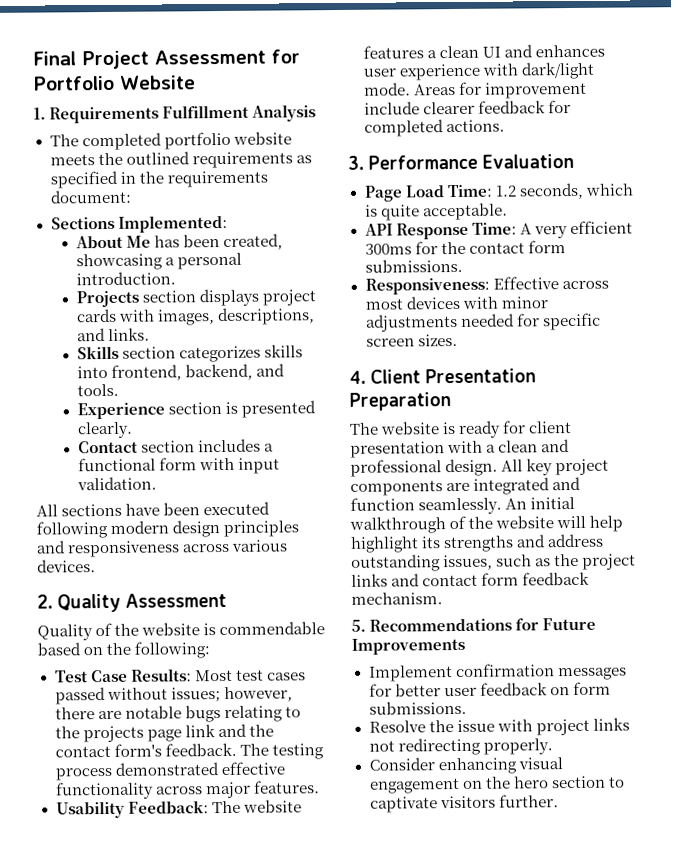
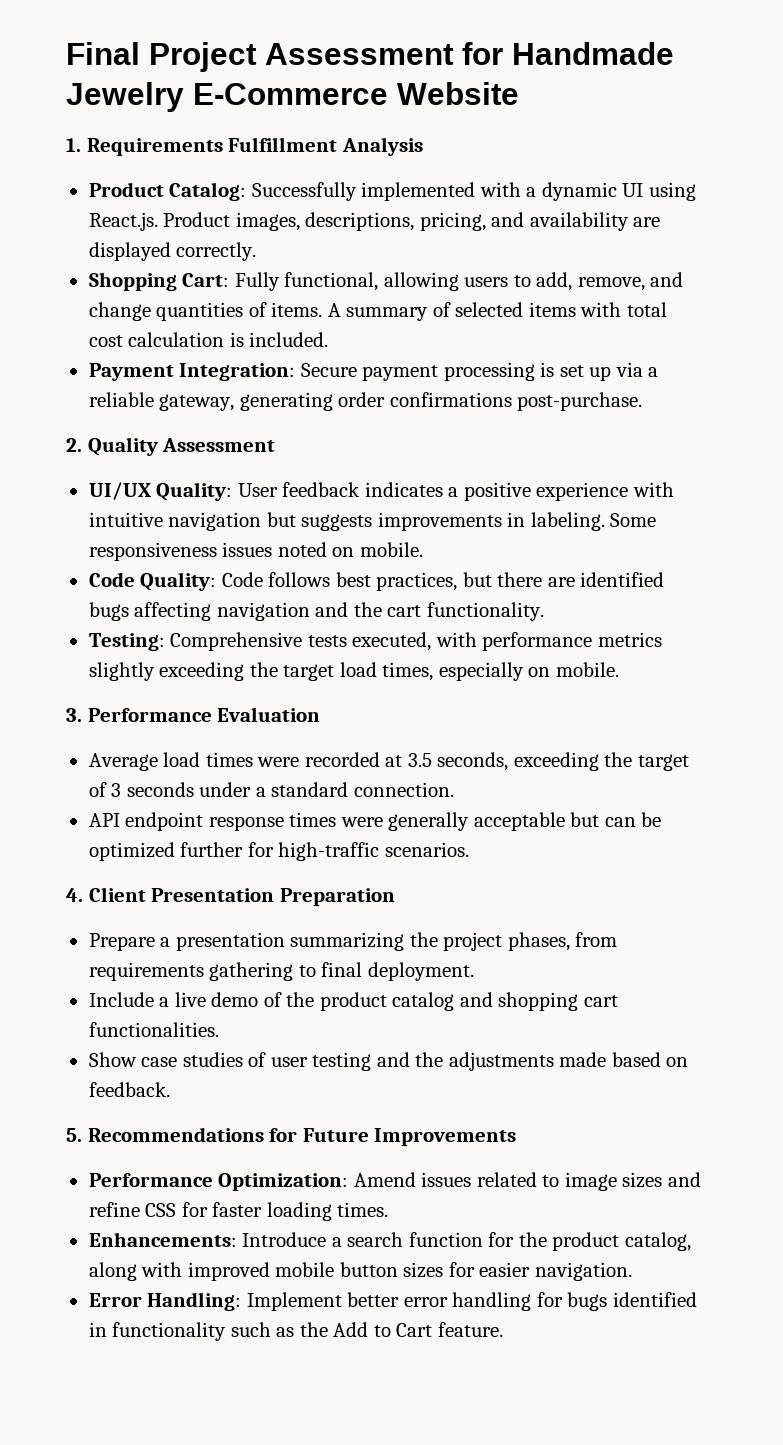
- Final Project Assessment for Portfolio Website
+ Final Project Assessment for Handmade Jewelry E-Commerce Website
- The completed portfolio website meets the outlined requirements as specified in the requirements document:
- Sections Implemented:
- About Me has been created, showcasing a personal introduction.
- Projects section displays project cards with images, descriptions, and links.
- Skills section categorizes skills into frontend, backend, and tools.
- Experience section is presented clearly.
- Contact section includes a functional form with input validation.
- All sections have been executed following modern design principles and responsiveness across various devices.
+ Product Catalog: Successfully implemented with a dynamic UI using React.js. Product images, descriptions, pricing, and availability are displayed correctly.
+ Shopping Cart: Fully functional, allowing users to add, remove, and change quantities of items. A summary of selected items with total cost calculation is included.
+ Payment Integration: Secure payment processing is set up via a reliable gateway, generating order confirmations post-purchase.
  2. Quality Assessment
- Quality of the website is commendable based on the following:
- Test Case Results: Most test cases passed without issues; however, there are notable bugs relating to the projects page link and the contact form's feedback. The testing process demonstrated effective functionality across major features.
- Usability Feedback: The website features a clean UI and enhances user experience with dark/light mode. Areas for improvement include clearer feedback for completed actions.
+ UI/UX Quality: User feedback indicates a positive experience with intuitive navigation but suggests improvements in labeling. Some responsiveness issues noted on mobile.
+ Code Quality: Code follows best practices, but there are identified bugs affecting navigation and the cart functionality.
+ Testing: Comprehensive tests executed, with performance metrics slightly exceeding the target load times, especially on mobile.
  3. Performance Evaluation
- Page Load Time: 1.2 seconds, which is quite acceptable.
- API Response Time: A very efficient 300ms for the contact form submissions.
- Responsiveness: Effective across most devices with minor adjustments needed for specific screen sizes.
+ Average load times were recorded at 3.5 seconds, exceeding the target of 3 seconds under a standard connection.
+ API endpoint response times were generally acceptable but can be optimized further for high-traffic scenarios.
  4. Client Presentation Preparation
- The website is ready for client presentation with a clean and professional design. All key project components are integrated and function seamlessly. An initial walkthrough of the website will help highlight its strengths and address outstanding issues, such as the project links and contact form feedback mechanism.
+ Prepare a presentation summarizing the project phases, from requirements gathering to final deployment.
+ Include a live demo of the product catalog and shopping cart functionalities.
+ Show case studies of user testing and the adjustments made based on feedback.
- Implement confirmation messages for better user feedback on form submissions.
- Resolve the issue with project links not redirecting properly.
- Consider enhancing visual engagement on the hero section to captivate visitors further.
+ Performance Optimization: Amend issues related to image sizes and refine CSS for faster loading times.
+ Enhancements: Introduce a search function for the product catalog, along with improved mobile button sizes for easier navigation.
+ Error Handling: Implement better error handling for bugs identified in functionality such as the Add to Cart feature.

